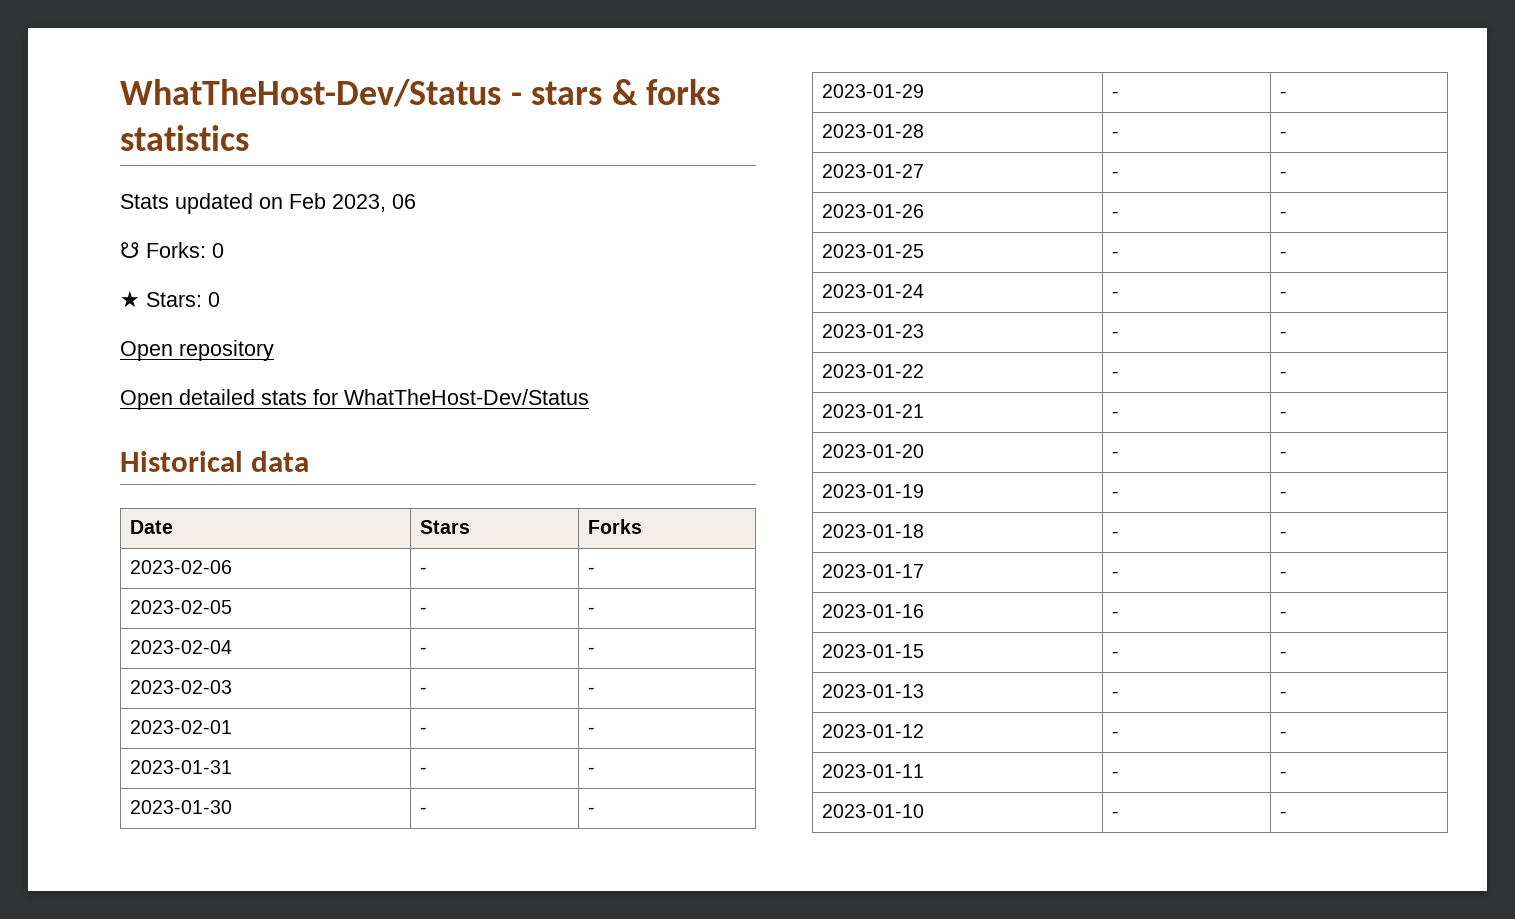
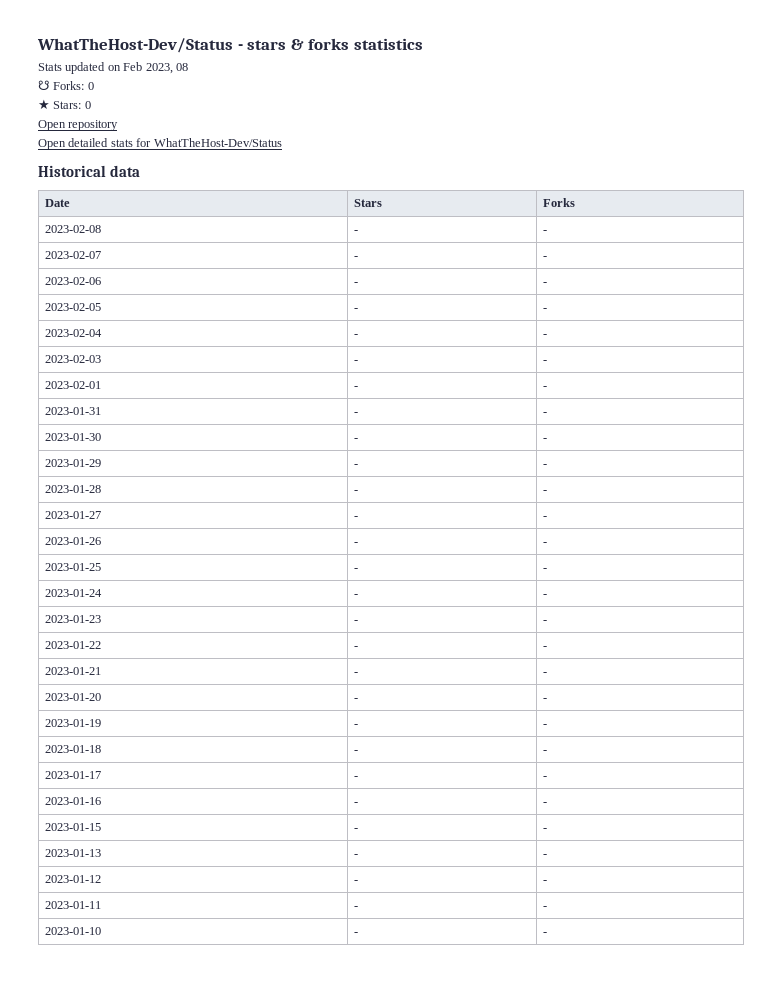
- Stats updated on Feb 2023, 06
+ Stats updated on Feb 2023, 08
+ 2023-02-08 | - | -
+ 2023-02-07 | - | -

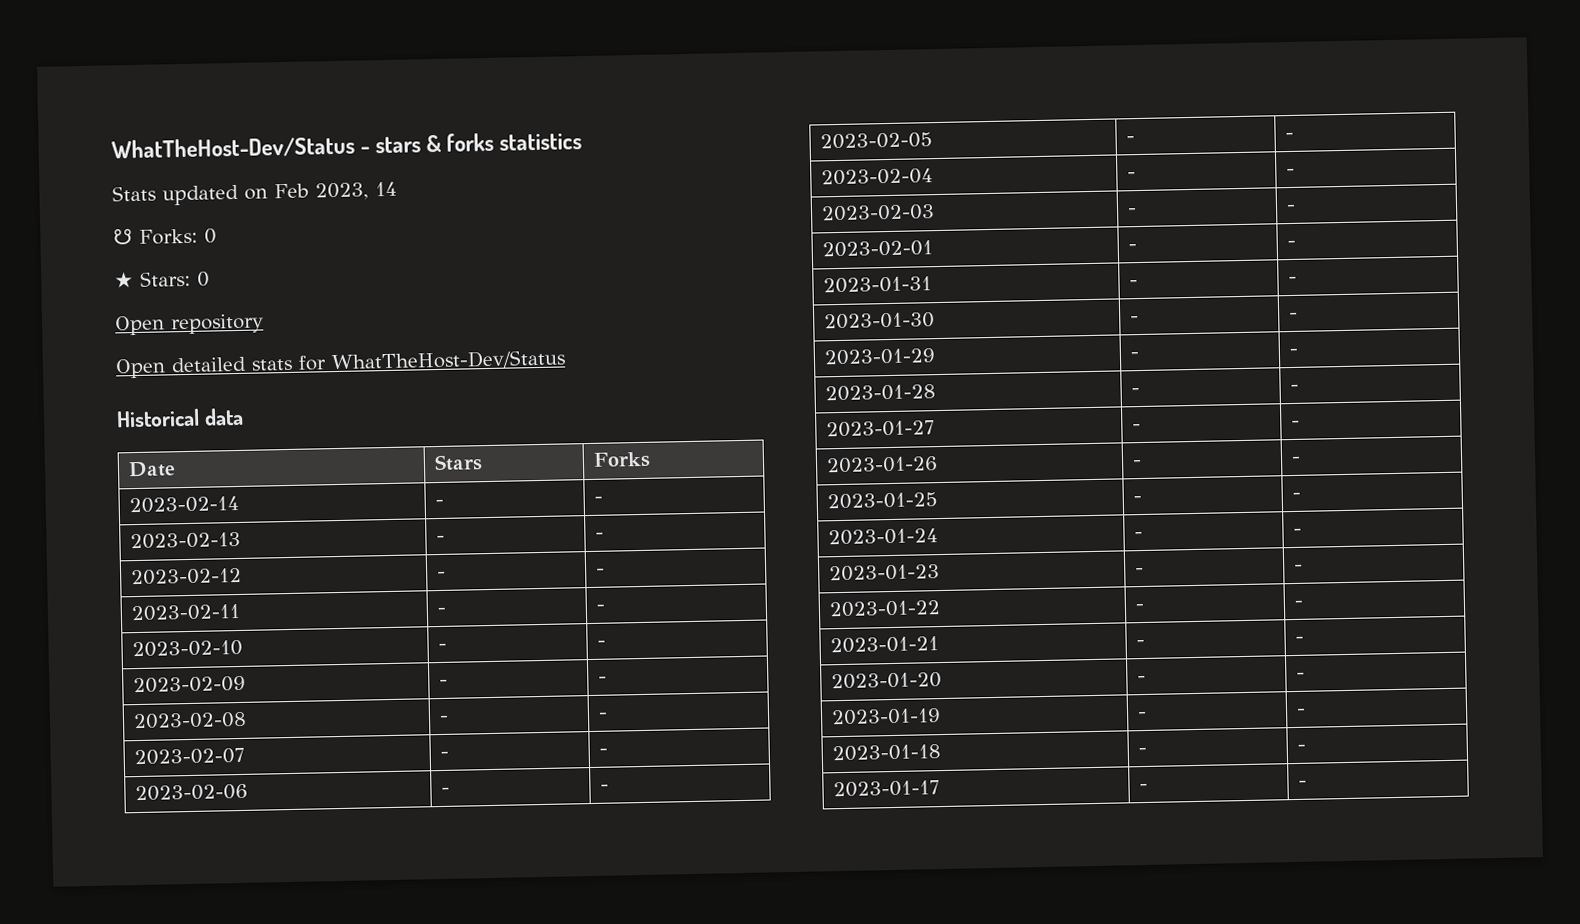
- Stats updated on Feb 2023, 08
+ Stats updated on Feb 2023, 14
+ 2023-02-14 | - | -
+ 2023-02-13 | - | -
+ 2023-02-12 | - | -
+ 2023-02-11 | - | -
+ 2023-02-10 | - | -
+ 2023-02-09 | - | -
- 2023-01-16 | - | -
- 2023-01-15 | - | -
- 2023-01-13 | - | -
- 2023-01-12 | - | -
- 2023-01-11 | - | -
- 2023-01-10 | - | -

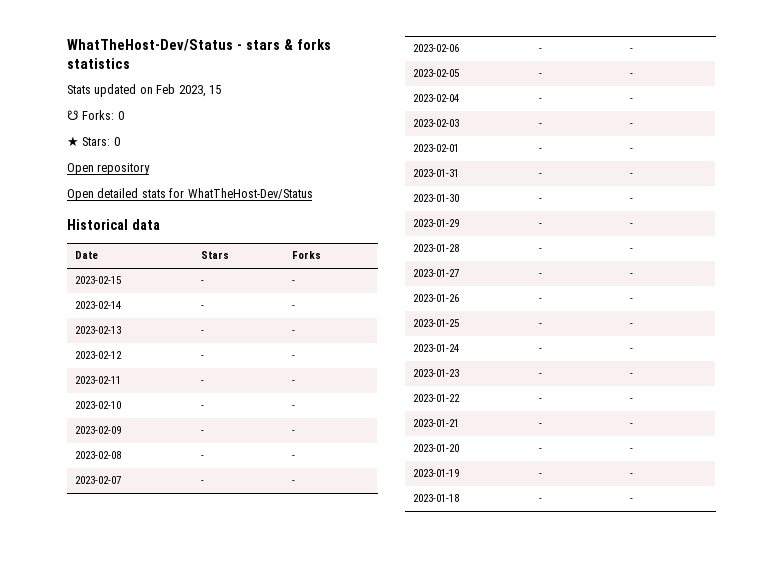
- Stats updated on Feb 2023, 14
+ Stats updated on Feb 2023, 15
+ 2023-02-15 | - | -
- 2023-01-17 | - | -

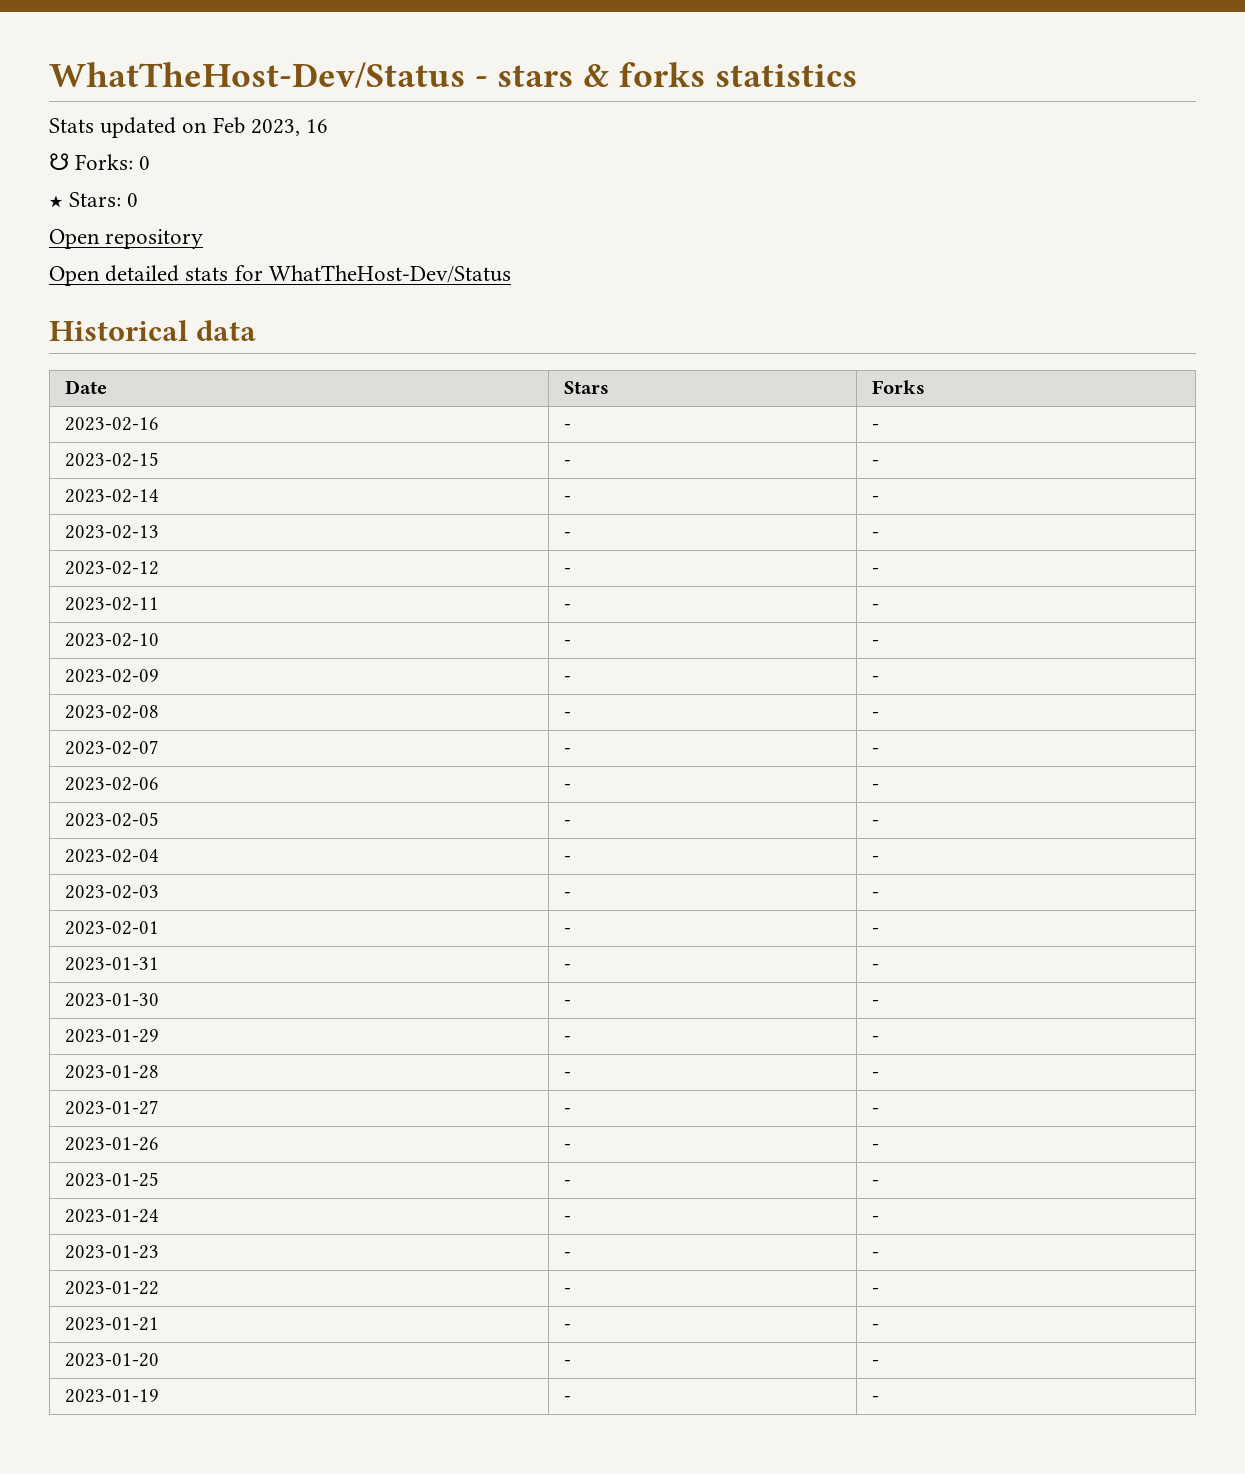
- Stats updated on Feb 2023, 15
+ Stats updated on Feb 2023, 16
+ 2023-02-16 | - | -
- 2023-01-18 | - | -

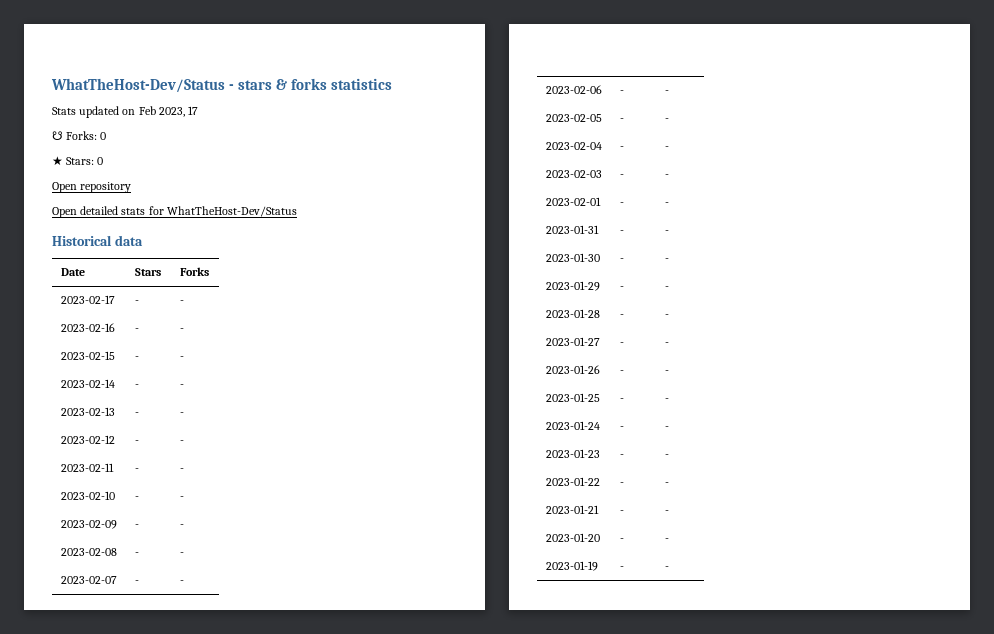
- Stats updated on Feb 2023, 16
+ Stats updated on Feb 2023, 17
+ 2023-02-17 | - | -

